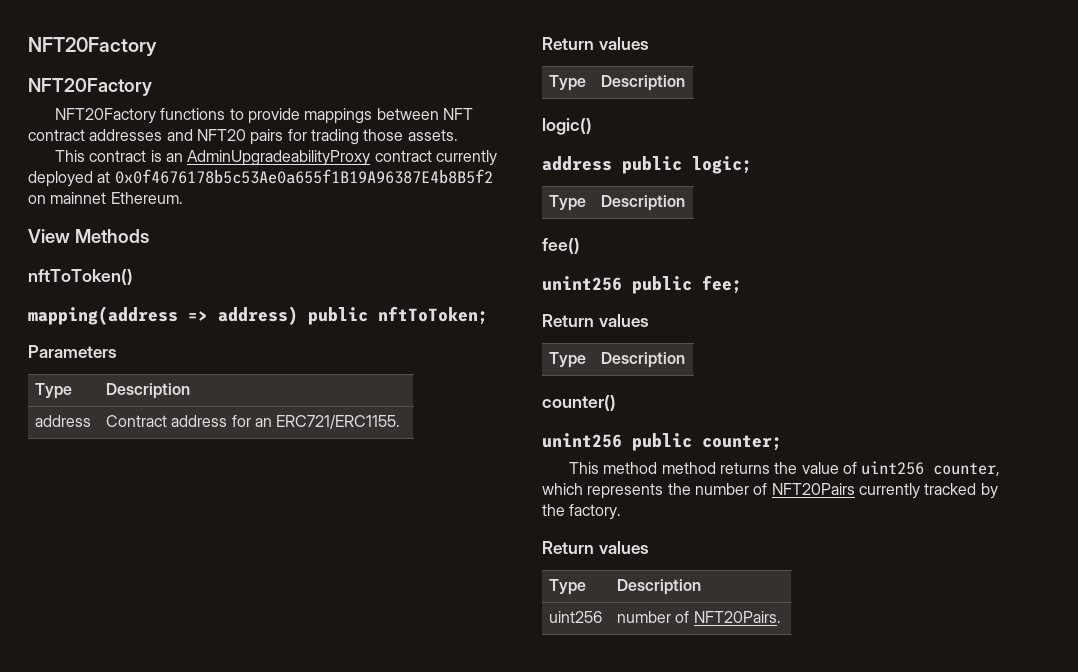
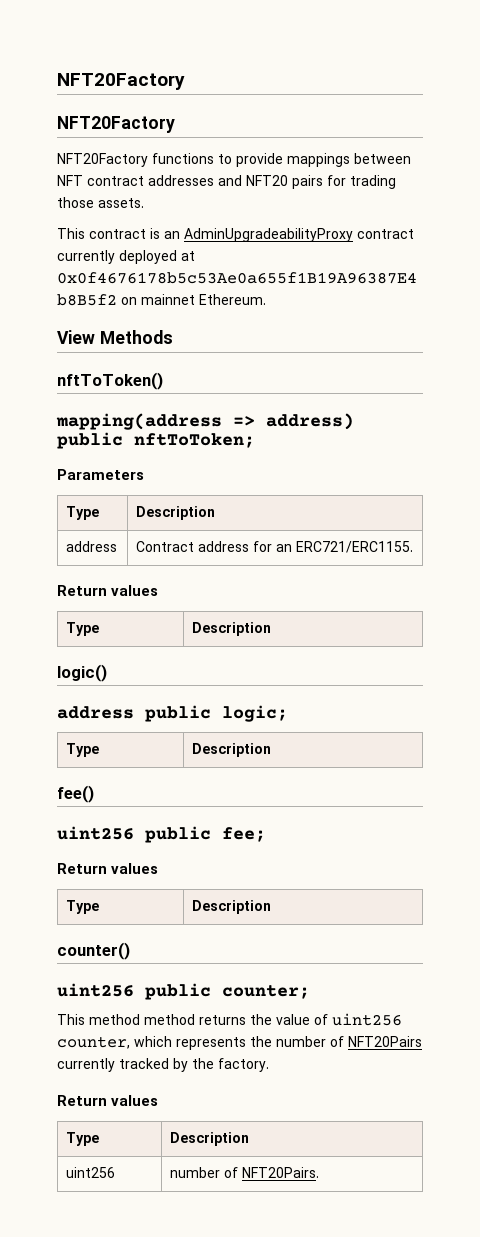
- unint256 public fee;
+ uint256 public fee;
- unint256 public counter;
+ uint256 public counter;

